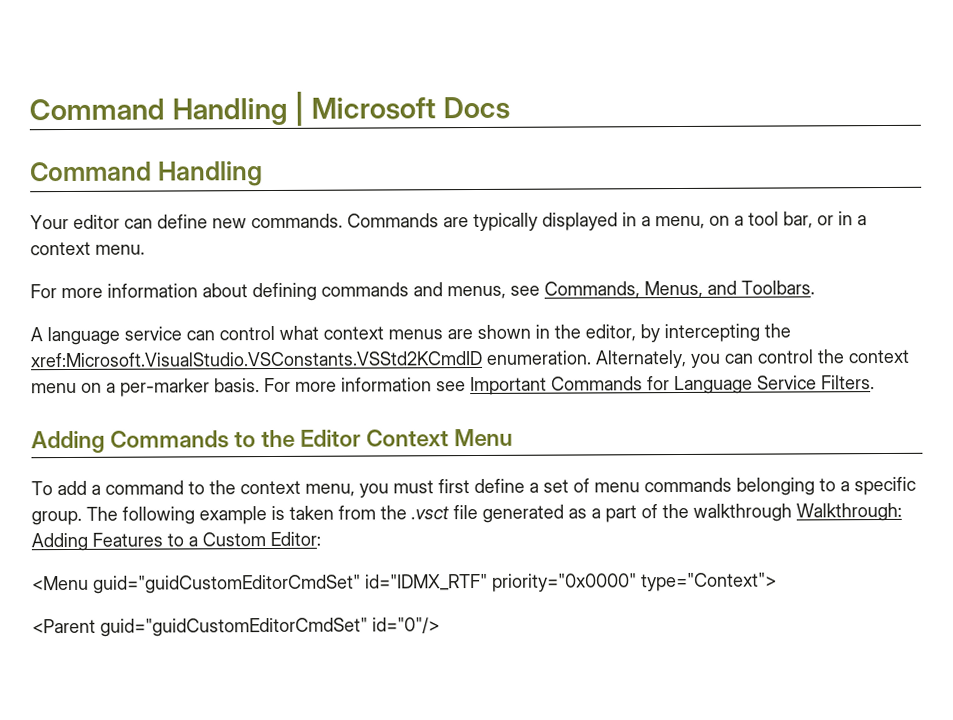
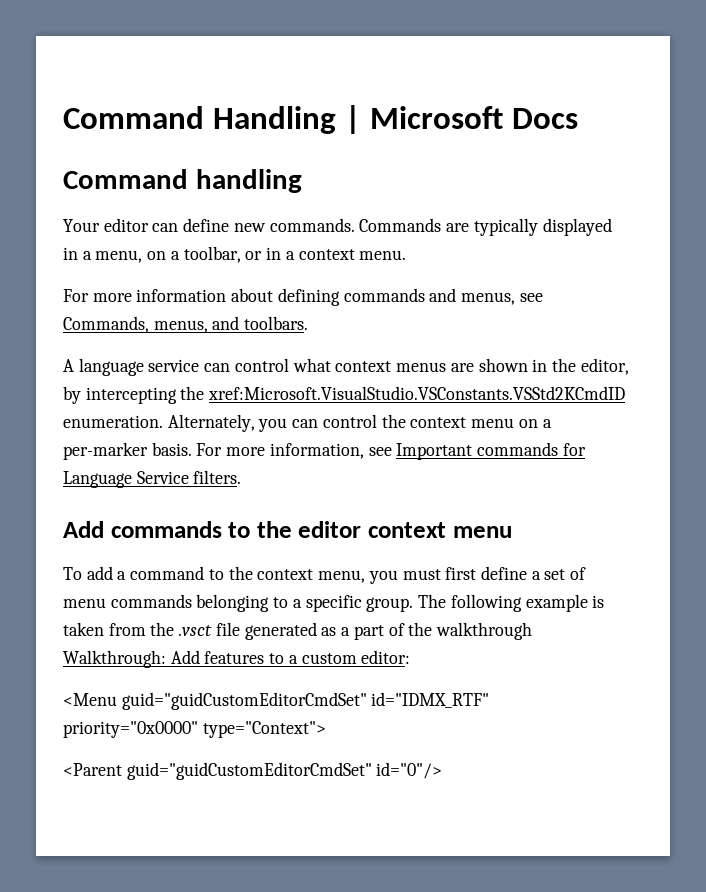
  Command Handling | Microsoft Docs
- Command Handling
+ Command handling
- Commands are typically displayed in a menu, on a tool bar, or in a context menu.
+ Commands are typically displayed in a menu, on a toolbar, or in a context menu.
- For more information about defining commands and menus, see Commands, Menus, and Toolbars.
+ For more information about defining commands and menus, see Commands, menus, and toolbars.
- For more information see Important Commands for Language Service Filters.
- Adding Commands to the Editor Context Menu
+ For more information, see Important commands for Language Service filters.
+ Add commands to the editor context menu
- The following example is taken from the .vsct file generated as a part of the walkthrough Walkthrough: Adding Features to a Custom Editor:
+ The following example is taken from the .vsct file generated as a part of the walkthrough Walkthrough: Add features to a custom editor:

